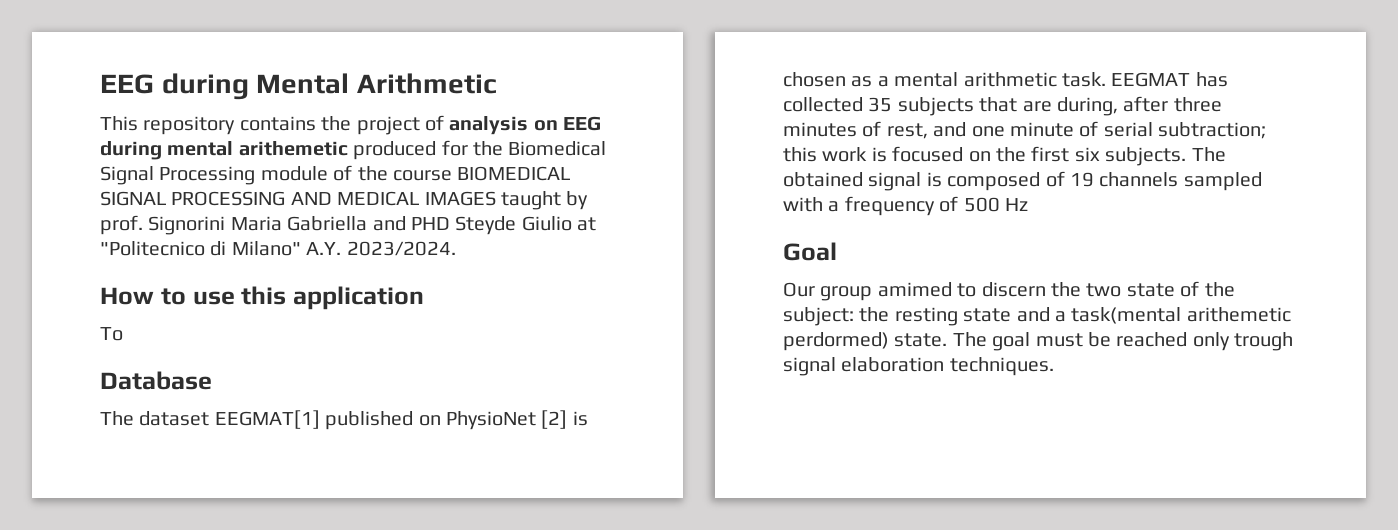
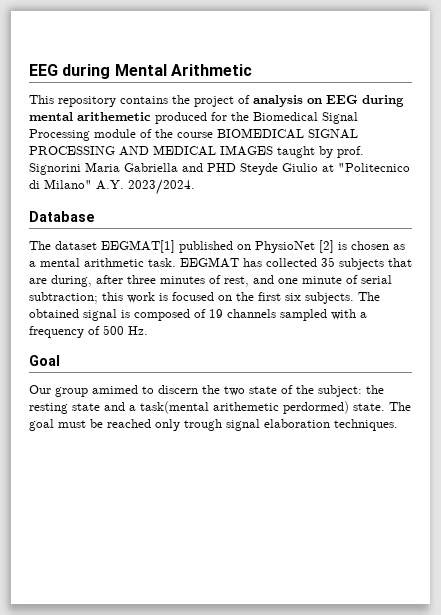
- How to use this application
- To
- The obtained signal is composed of 19 channels sampled with a frequency of 500 Hz
+ The obtained signal is composed of 19 channels sampled with a frequency of 500 Hz.

